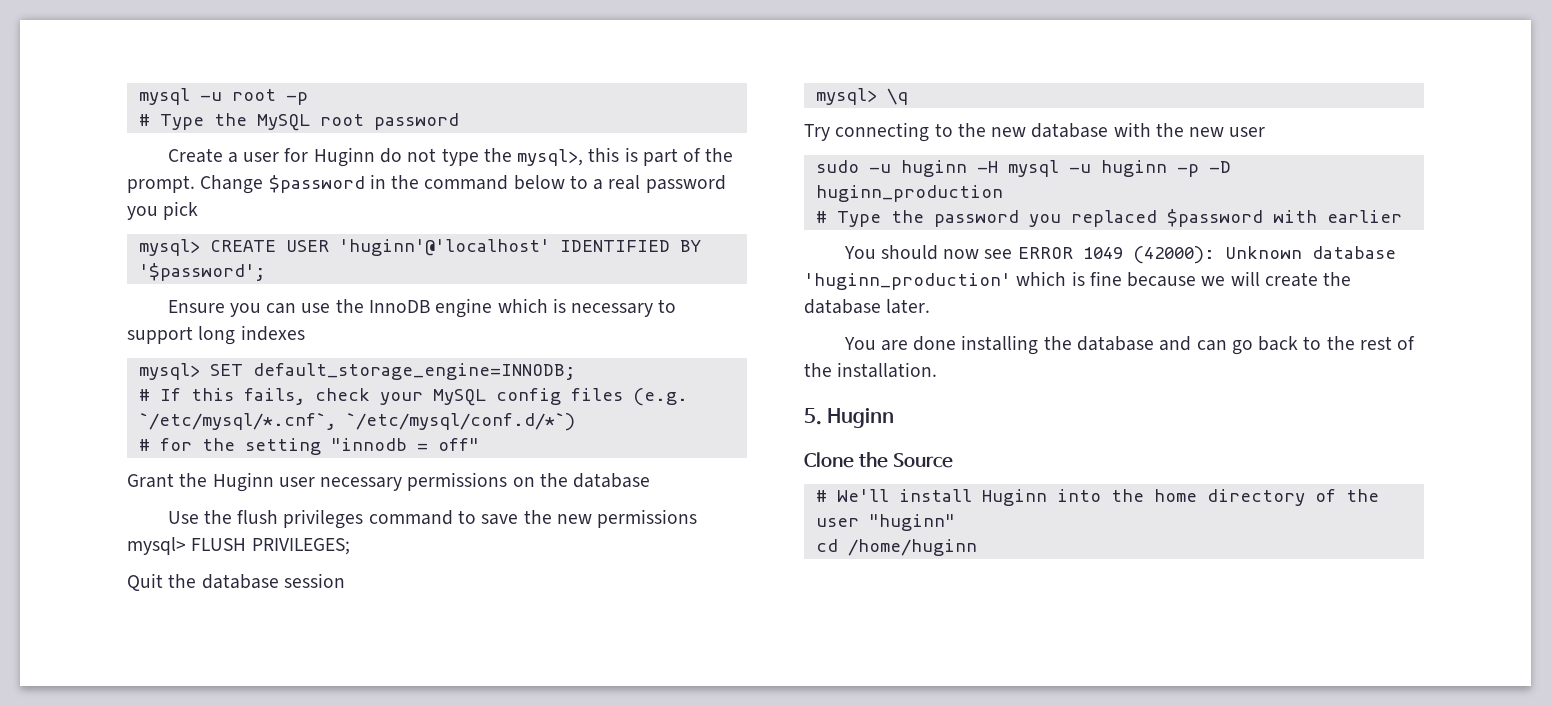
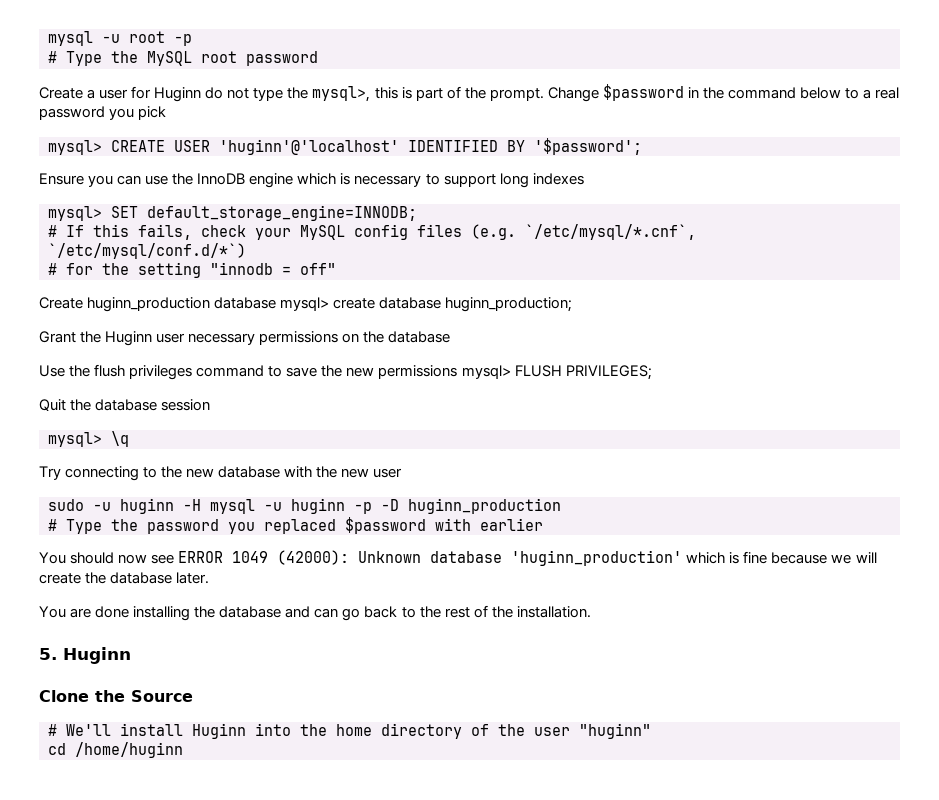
+ Create huginn_production database mysql> create database huginn_production;

